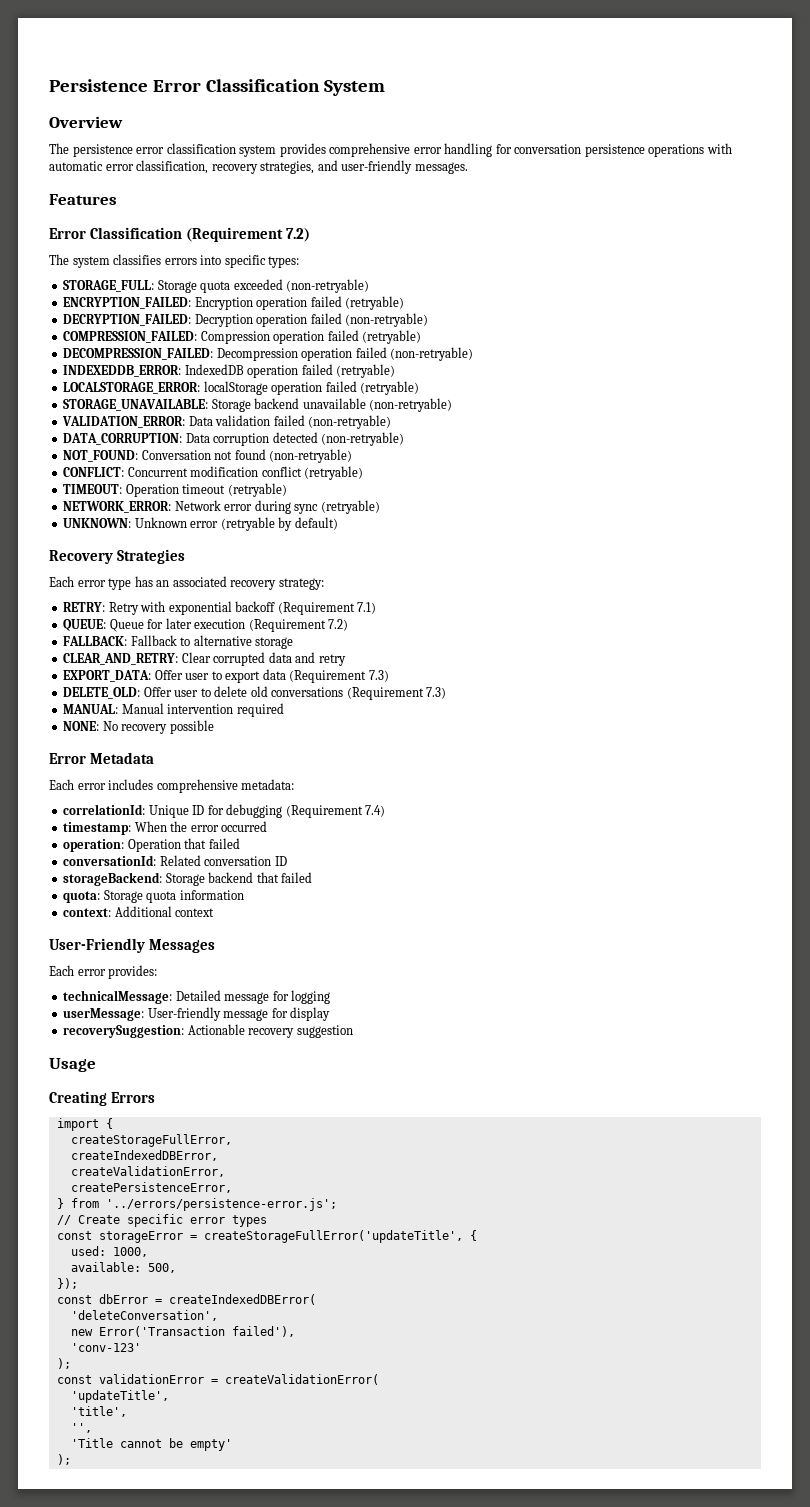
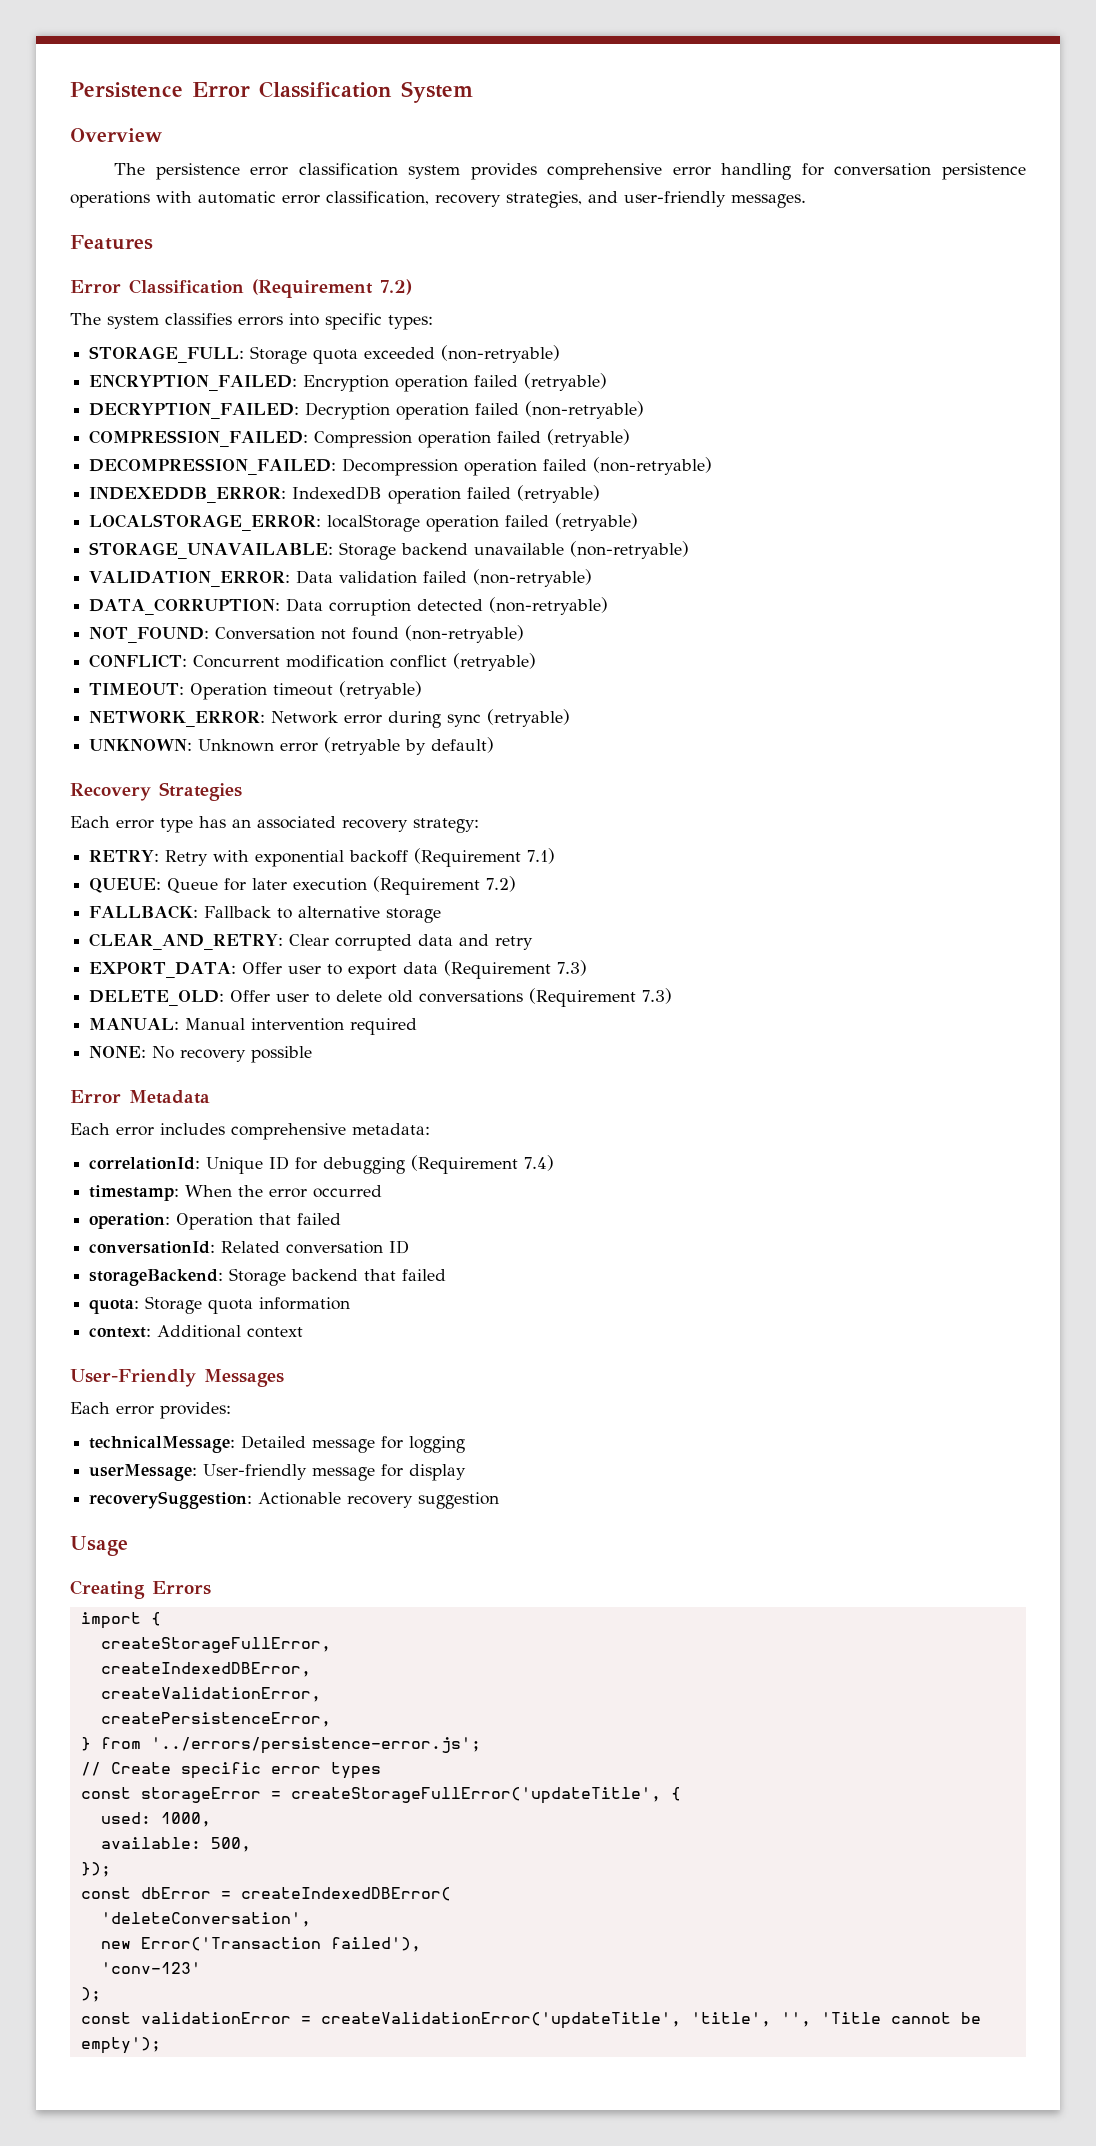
- const validationError = createValidationError(
- 'updateTitle',
- 'title',
- '',
- 'Title cannot be empty'
- );
+ const validationError = createValidationError('updateTitle', 'title', '', 'Title cannot be empty');

